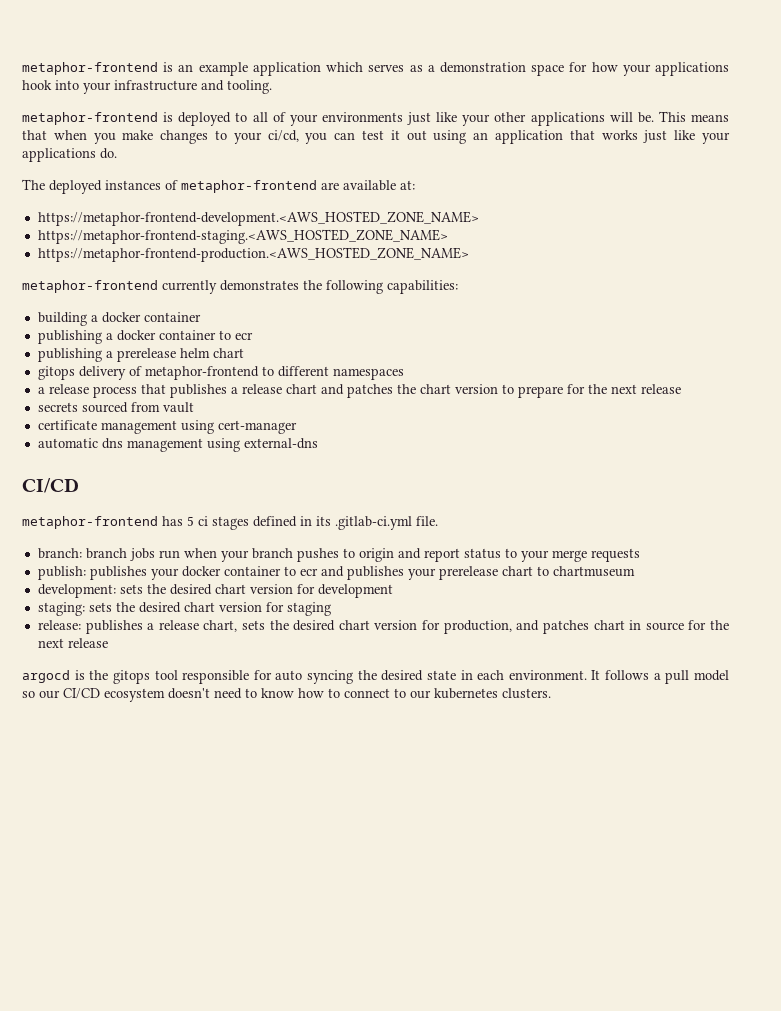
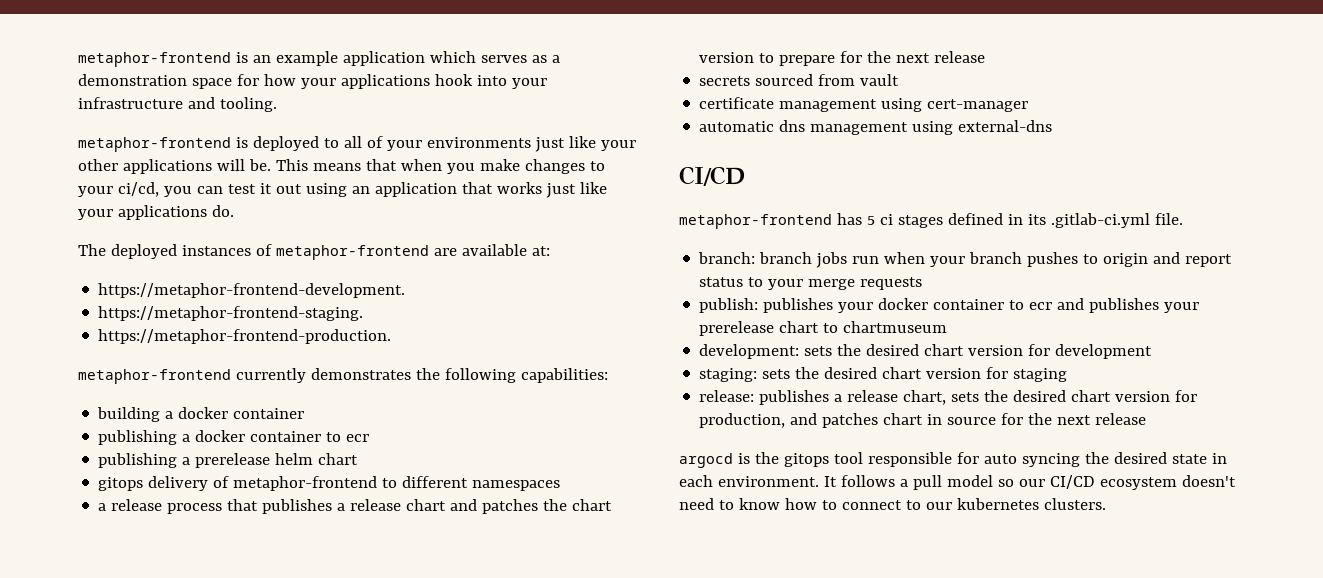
- https://metaphor-frontend-development.<AWS_HOSTED_ZONE_NAME>
- https://metaphor-frontend-staging.<AWS_HOSTED_ZONE_NAME>
- https://metaphor-frontend-production.<AWS_HOSTED_ZONE_NAME>
+ https://metaphor-frontend-development.
+ https://metaphor-frontend-staging.
+ https://metaphor-frontend-production.

